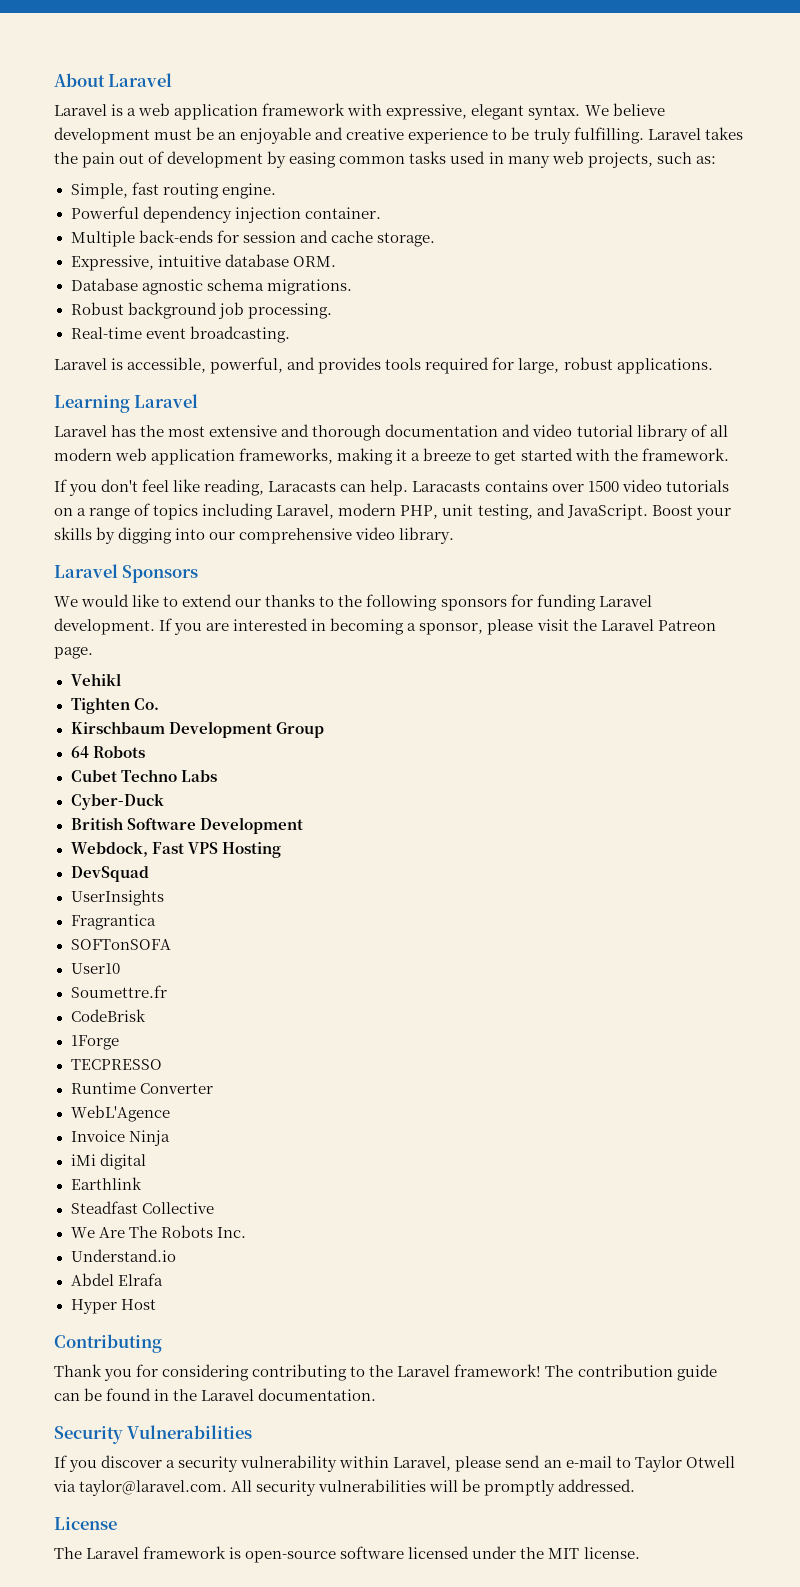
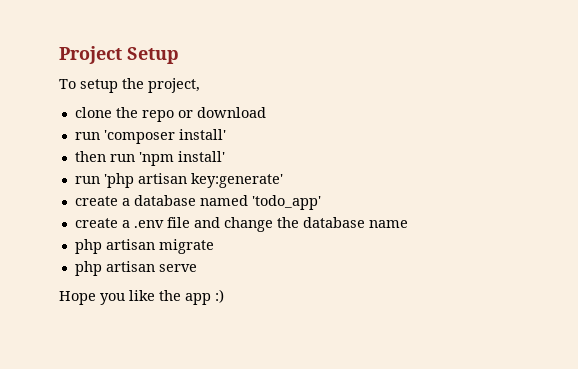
- About Laravel
- Laravel is a web application framework with expressive, elegant syntax. We believe development must be an enjoyable and creative experience to be truly fulfilling. Laravel takes the pain out of development by easing common tasks used in many web projects, such as:
- Simple, fast routing engine.
- Powerful dependency injection container.
- Multiple back-ends for session and cache storage.
- Expressive, intuitive database ORM.
- Database agnostic schema migrations.
- Robust background job processing.
- Real-time event broadcasting.
- Laravel is accessible, powerful, and provides tools required for large, robust applications.
- Learning Laravel
- Laravel has the most extensive and thorough documentation and video tutorial library of all modern web application frameworks, making it a breeze to get started with the framework.
- If you don't feel like reading, Laracasts can help. Laracasts contains over 1500 video tutorials on a range of topics including Laravel, modern PHP, unit testing, and JavaScript. Boost your skills by digging into our comprehensive video library.
- Laravel Sponsors
- We would like to extend our thanks to the following sponsors for funding Laravel development. If you are interested in becoming a sponsor, please visit the Laravel Patreon page.
- Vehikl
- Tighten Co.
- Kirschbaum Development Group
- 64 Robots
- Cubet Techno Labs
- Cyber-Duck
- British Software Development
- Webdock, Fast VPS Hosting
- DevSquad
- UserInsights
- Fragrantica
- SOFTonSOFA
- User10
- Soumettre.fr
- CodeBrisk
- 1Forge
- TECPRESSO
- Runtime Converter
- WebL'Agence
- Invoice Ninja
- iMi digital
- Earthlink
- Steadfast Collective
- We Are The Robots Inc.
- Understand.io
- Abdel Elrafa
- Hyper Host
- Contributing
- Thank you for considering contributing to the Laravel framework! The contribution guide can be found in the Laravel documentation.
- Security Vulnerabilities
- If you discover a security vulnerability within Laravel, please send an e-mail to Taylor Otwell via taylor@laravel.com. All security vulnerabilities will be promptly addressed.
- License
- The Laravel framework is open-source software licensed under the MIT license.
+ Project Setup
+ To setup the project,
+ clone the repo or download
+ run 'composer install'
+ then run 'npm install'
+ run 'php artisan key:generate'
+ create a database named 'todo_app'
+ create a .env file and change the database name
+ php artisan migrate
+ php artisan serve
+ Hope you like the app :)

